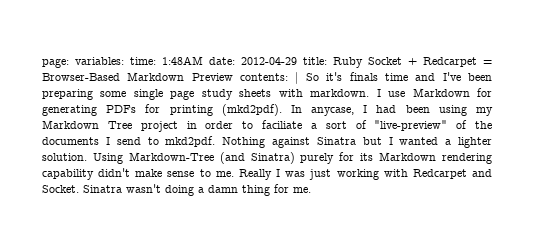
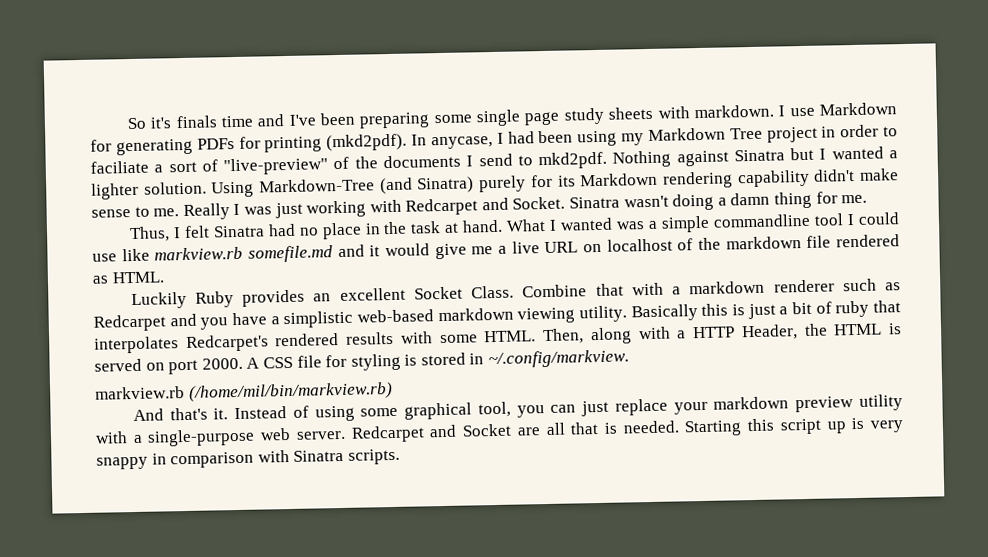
- page: variables: time: 1:48AM date: 2012-04-29 title: Ruby Socket + Redcarpet = Browser-Based Markdown Preview contents: | So it's finals time and I've been preparing some single page study sheets with markdown.
+ So it's finals time and I've been preparing some single page study sheets with markdown.
+ Thus, I felt Sinatra had no place in the task at hand. What I wanted was a simple commandline tool I could use like markview.rb somefile.md and it would give me a live URL on localhost of the markdown file rendered as HTML.
+ Luckily Ruby provides an excellent Socket Class. Combine that with a markdown renderer such as Redcarpet and you have a simplistic web-based markdown viewing utility. Basically this is just a bit of ruby that interpolates Redcarpet's rendered results with some HTML. Then, along with a HTTP Header, the HTML is served on port 2000. A CSS file for styling is stored in ~/.config/markview.
+ markview.rb (/home/mil/bin/markview.rb)
+ And that's it. Instead of using some graphical tool, you can just replace your markdown preview utility with a single-purpose web server. Redcarpet and Socket are all that is needed. Starting this script up is very snappy in comparison with Sinatra scripts.

